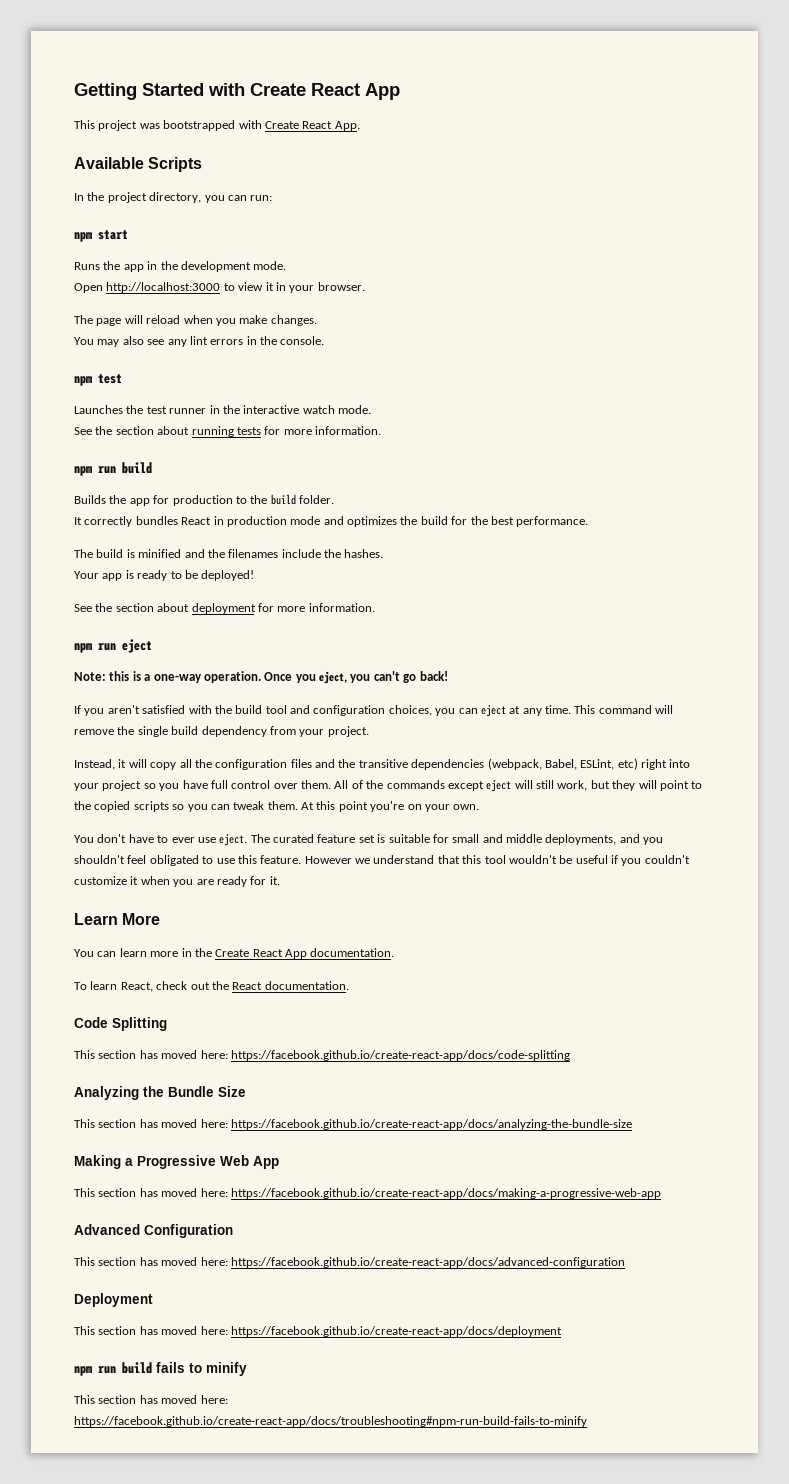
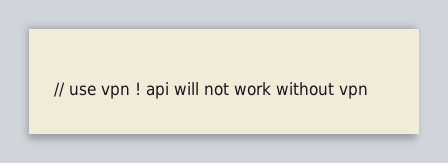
- Getting Started with Create React App
- This project was bootstrapped with Create React App.
- Available Scripts
- In the project directory, you can run:
- npm start
- Runs the app in the development mode.
- Open http://localhost:3000 to view it in your browser.
- The page will reload when you make changes.
- You may also see any lint errors in the console.
- npm test
- Launches the test runner in the interactive watch mode.
- See the section about running tests for more information.
- npm run build
- Builds the app for production to the build folder.
- It correctly bundles React in production mode and optimizes the build for the best performance.
- The build is minified and the filenames include the hashes.
- Your app is ready to be deployed!
- See the section about deployment for more information.
- npm run eject
- Note: this is a one-way operation. Once you eject, you can't go back!
- If you aren't satisfied with the build tool and configuration choices, you can eject at any time. This command will remove the single build dependency from your project.
- Instead, it will copy all the configuration files and the transitive dependencies (webpack, Babel, ESLint, etc) right into your project so you have full control over them. All of the commands except eject will still work, but they will point to the copied scripts so you can tweak them. At this point you're on your own.
- You don't have to ever use eject. The curated feature set is suitable for small and middle deployments, and you shouldn't feel obligated to use this feature. However we understand that this tool wouldn't be useful if you couldn't customize it when you are ready for it.
- Learn More
- You can learn more in the Create React App documentation.
- To learn React, check out the React documentation.
- Code Splitting
- This section has moved here: https://facebook.github.io/create-react-app/docs/code-splitting
- Analyzing the Bundle Size
- This section has moved here: https://facebook.github.io/create-react-app/docs/analyzing-the-bundle-size
- Making a Progressive Web App
- This section has moved here: https://facebook.github.io/create-react-app/docs/making-a-progressive-web-app
- Advanced Configuration
- This section has moved here: https://facebook.github.io/create-react-app/docs/advanced-configuration
- Deployment
- This section has moved here: https://facebook.github.io/create-react-app/docs/deployment
- npm run build fails to minify
- This section has moved here: https://facebook.github.io/create-react-app/docs/troubleshooting#npm-run-build-fails-to-minify
+ // use vpn ! api will not work without vpn

